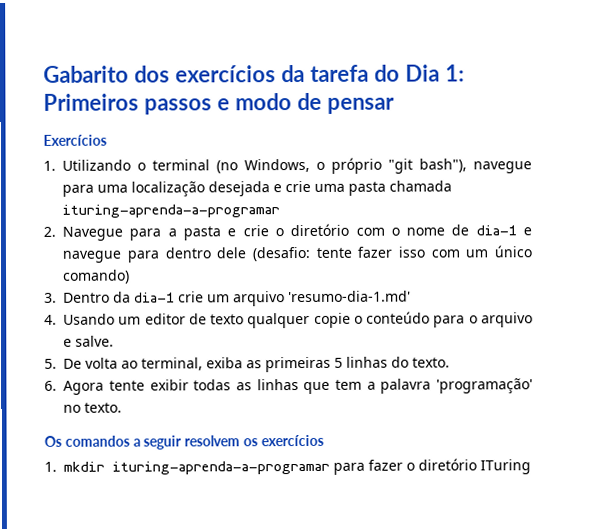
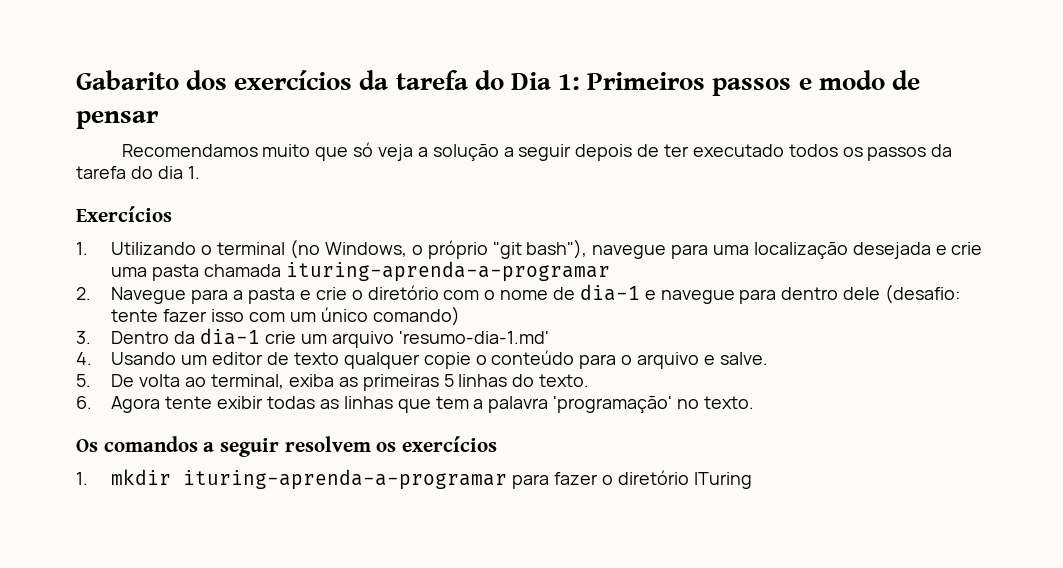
+ Recomendamos muito que só veja a solução a seguir depois de ter executado todos os passos da tarefa do dia 1.

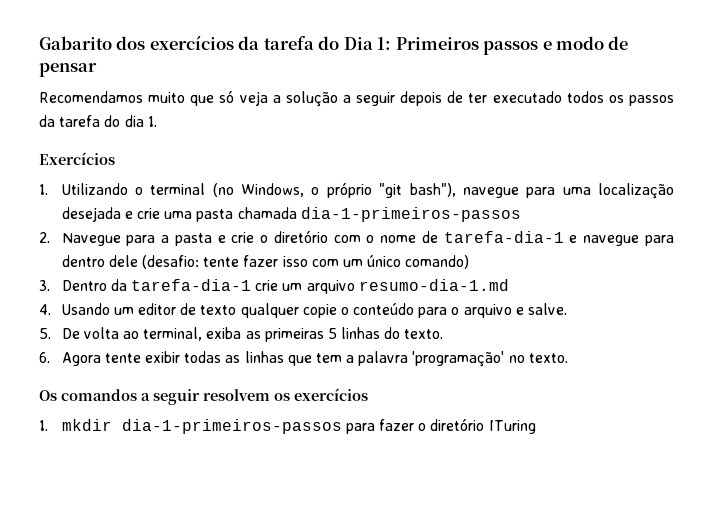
- 1. Utilizando o terminal (no Windows, o próprio "git bash"), navegue para uma localização desejada e crie uma pasta chamada ituring-aprenda-a-programar
+ 1. Utilizando o terminal (no Windows, o próprio "git bash"), navegue para uma localização desejada e crie uma pasta chamada dia-1-primeiros-passos
- 2. Navegue para a pasta e crie o diretório com o nome de dia-1 e navegue para dentro dele (desafio: tente fazer isso com um único comando)
+ 2. Navegue para a pasta e crie o diretório com o nome de tarefa-dia-1 e navegue para dentro dele (desafio: tente fazer isso com um único comando)
- 3. Dentro da dia-1 crie um arquivo 'resumo-dia-1.md'
+ 3. Dentro da tarefa-dia-1 crie um arquivo resumo-dia-1.md
- 1. mkdir ituring-aprenda-a-programar para fazer o diretório ITuring
+ 1. mkdir dia-1-primeiros-passos para fazer o diretório ITuring

